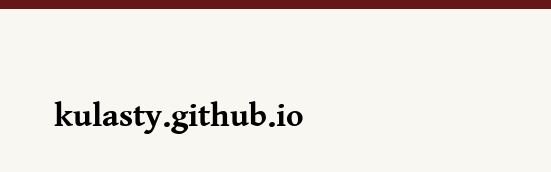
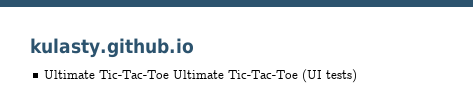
+ Ultimate Tic-Tac-Toe Ultimate Tic-Tac-Toe (UI tests)

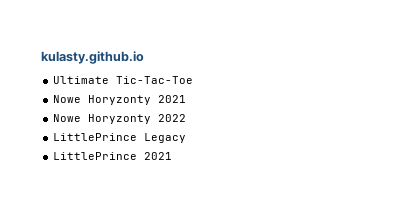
- Ultimate Tic-Tac-Toe Ultimate Tic-Tac-Toe (UI tests)
+ Ultimate Tic-Tac-Toe
+ Nowe Horyzonty 2021
+ Nowe Horyzonty 2022
+ LittlePrince Legacy
+ LittlePrince 2021

